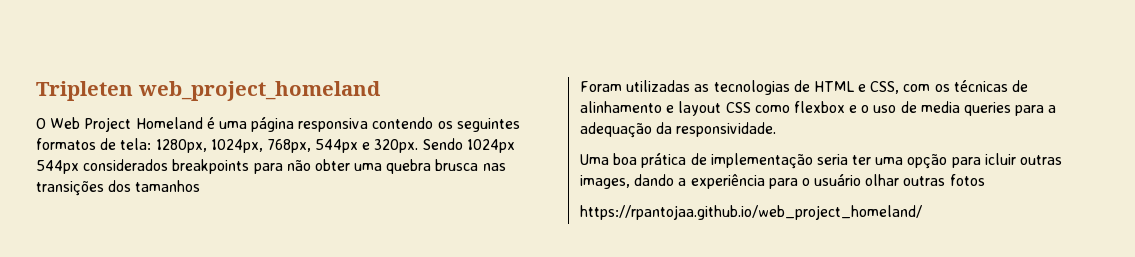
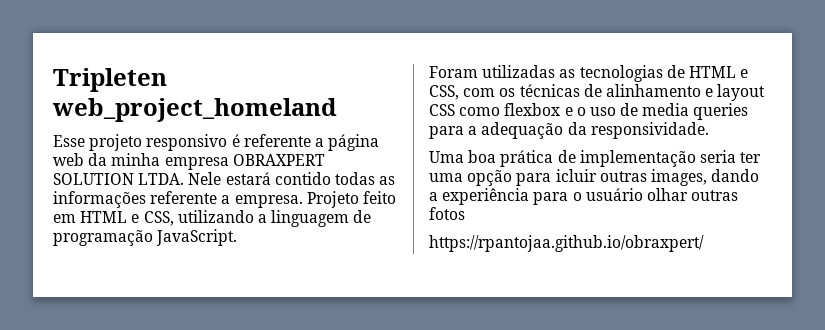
- O Web Project Homeland é uma página responsiva contendo os seguintes formatos de tela: 1280px, 1024px, 768px, 544px e 320px. Sendo 1024px 544px considerados breakpoints para não obter uma quebra brusca nas transições dos tamanhos
+ Esse projeto responsivo é referente a página web da minha empresa OBRAXPERT SOLUTION LTDA. Nele estará contido todas as informações referente a empresa. Projeto feito em HTML e CSS, utilizando a linguagem de programação JavaScript.
- https://rpantojaa.github.io/web_project_homeland/
+ https://rpantojaa.github.io/obraxpert/

